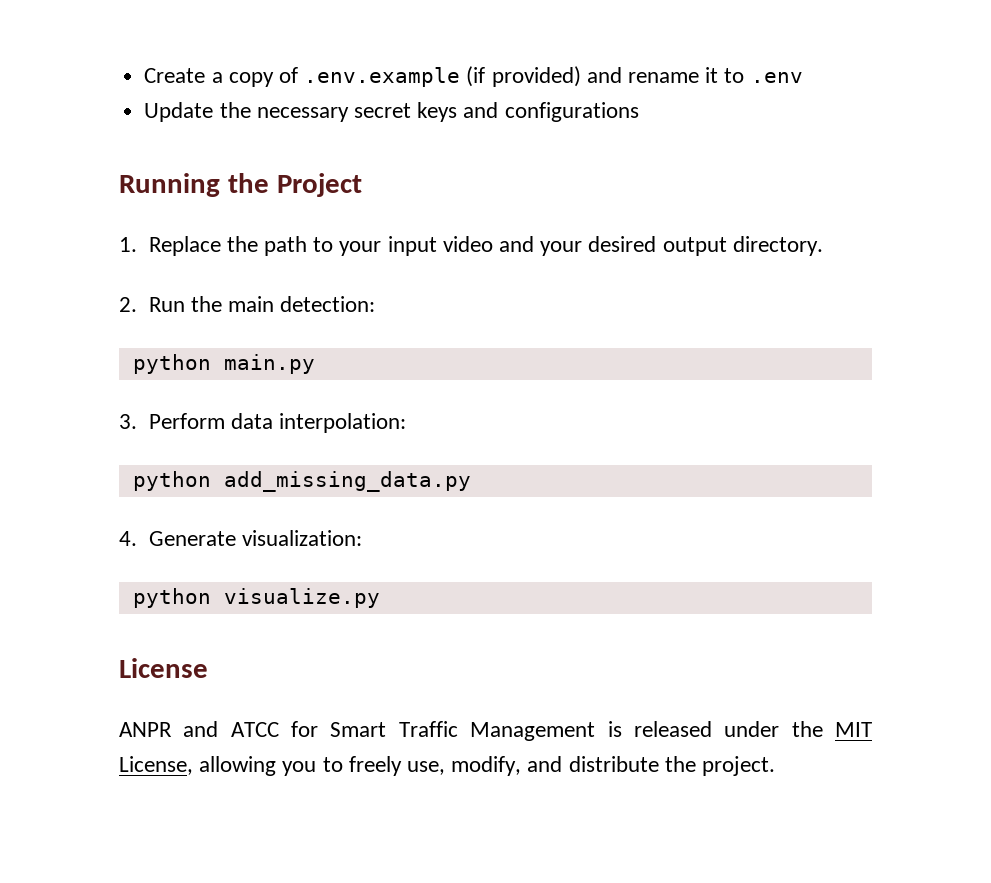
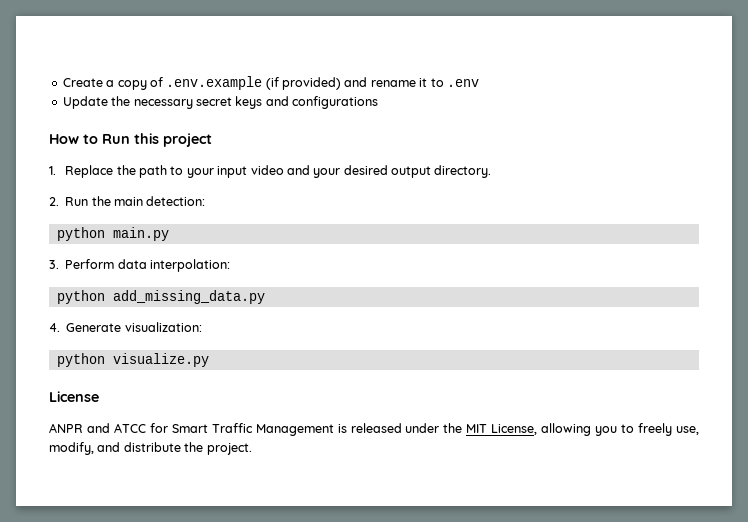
- Running the Project
+ How to Run this project

